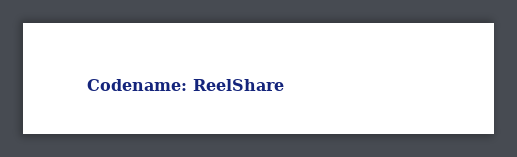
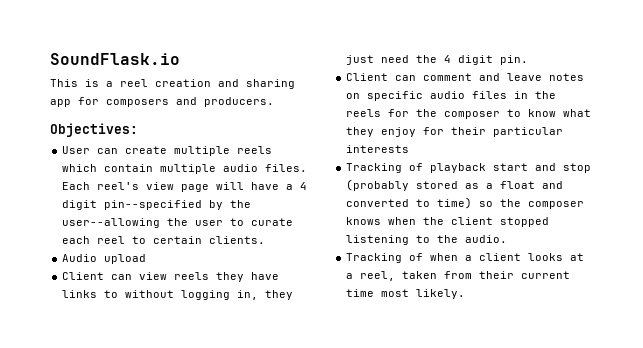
- Codename: ReelShare
+ SoundFlask.io
+ This is a reel creation and sharing app for composers and producers.
+ Objectives:
+ User can create multiple reels which contain multiple audio files. Each reel's view page will have a 4 digit pin--specified by the user--allowing the user to curate each reel to certain clients.
+ Audio upload
+ Client can view reels they have links to without logging in, they just need the 4 digit pin.
+ Client can comment and leave notes on specific audio files in the reels for the composer to know what they enjoy for their particular interests
+ Tracking of playback start and stop (probably stored as a float and converted to time) so the composer knows when the client stopped listening to the audio.
+ Tracking of when a client looks at a reel, taken from their current time most likely.

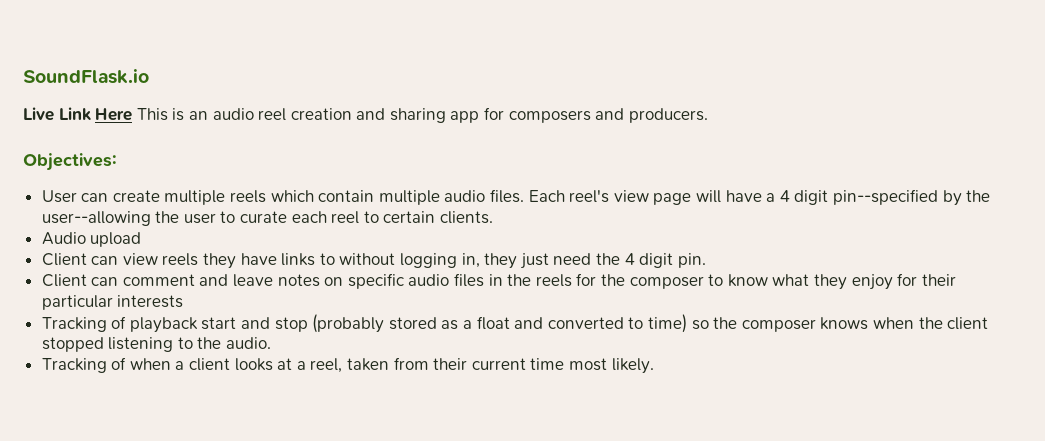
- This is a reel creation and sharing app for composers and producers.
+ Live Link Here This is an audio reel creation and sharing app for composers and producers.

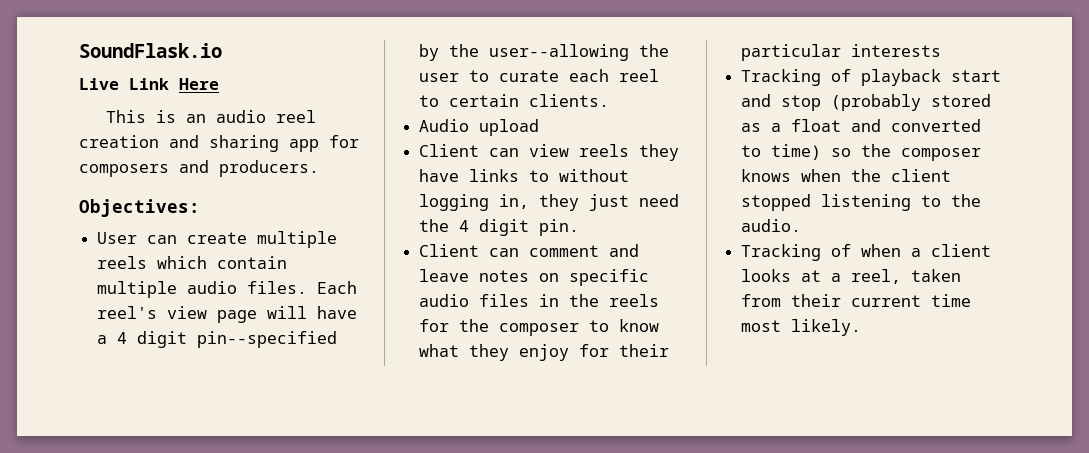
- Live Link Here This is an audio reel creation and sharing app for composers and producers.
+ Live Link Here
+ This is an audio reel creation and sharing app for composers and producers.

